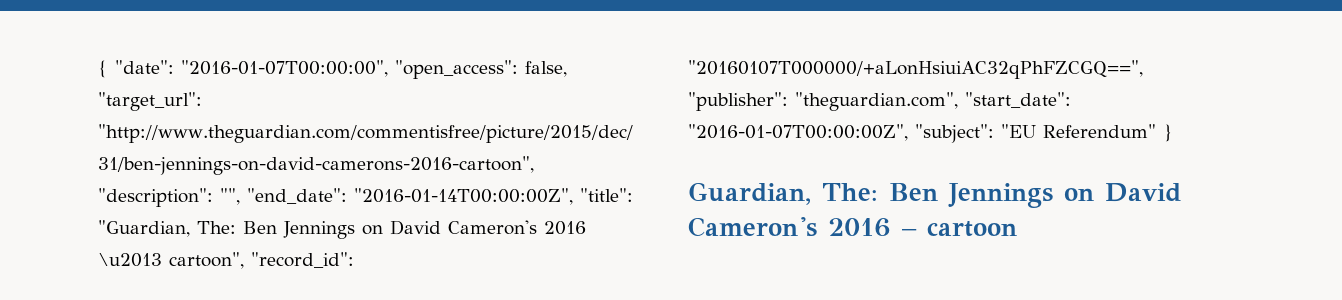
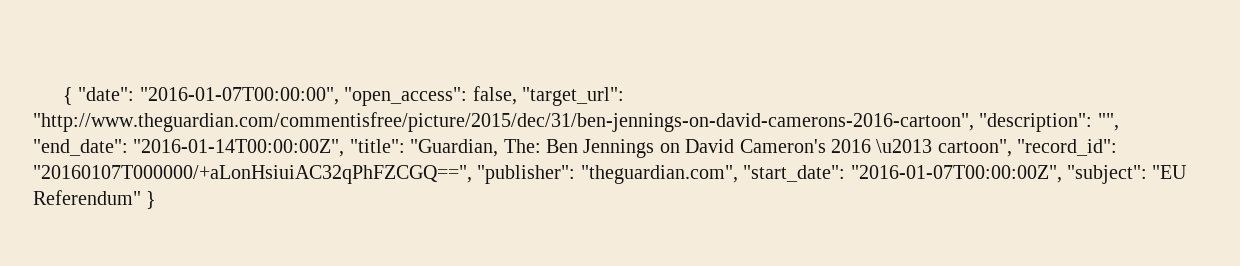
- Guardian, The: Ben Jennings on David Cameron's 2016 – cartoon

